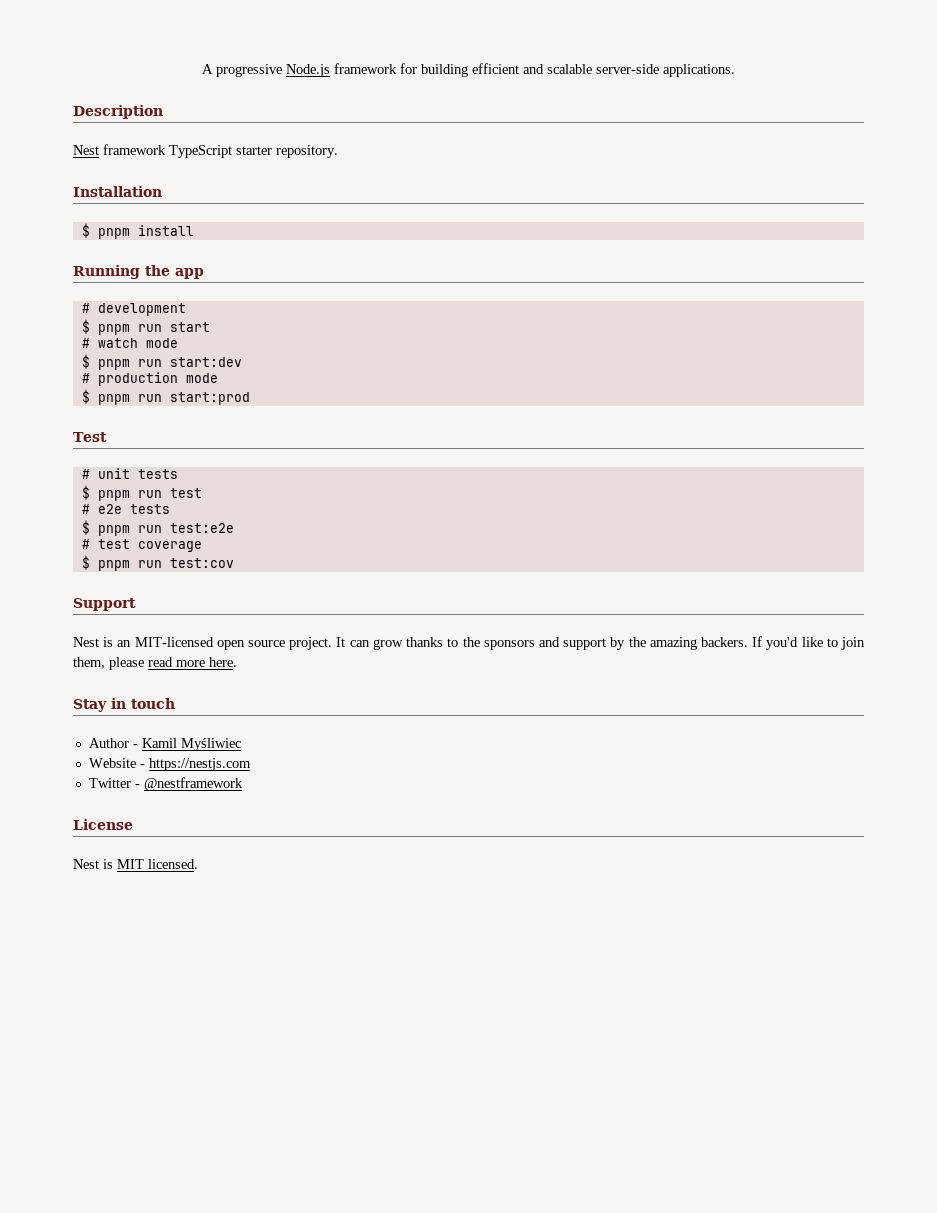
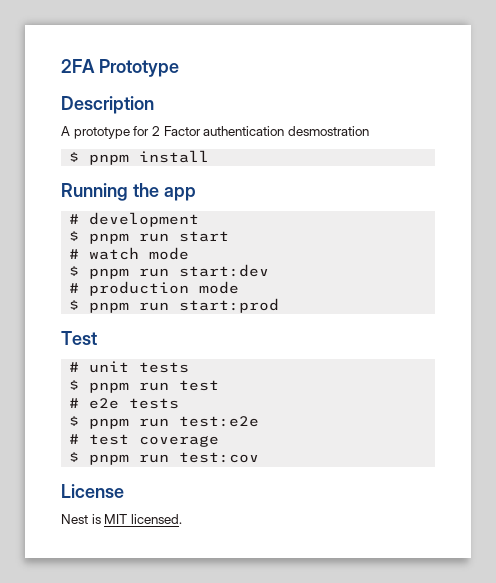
- A progressive Node.js framework for building efficient and scalable server-side applications.
+ 2FA Prototype
  Description
- Nest framework TypeScript starter repository.
- Installation
+ A prototype for 2 Factor authentication desmostration
- Support
- Nest is an MIT-licensed open source project. It can grow thanks to the sponsors and support by the amazing backers. If you'd like to join them, please read more here.
- Stay in touch
- Author - Kamil Myśliwiec
- Website - https://nestjs.com
- Twitter - @nestframework

